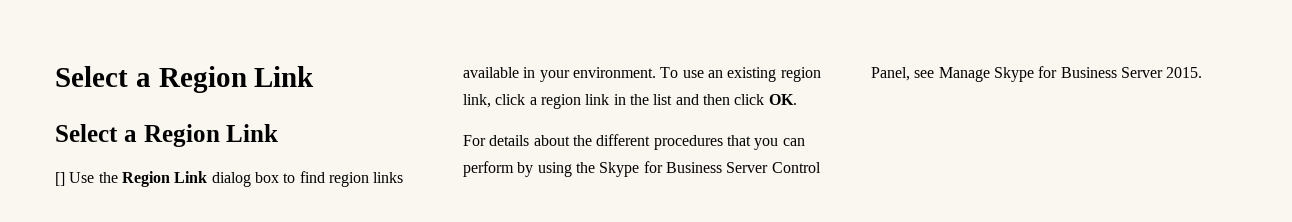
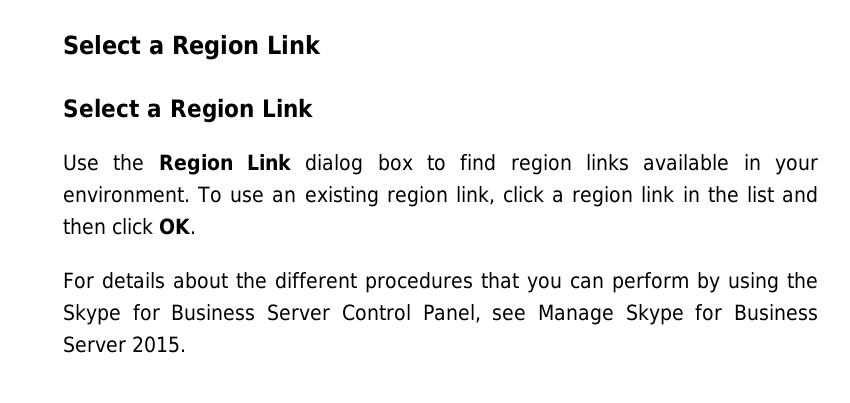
- [] Use the Region Link dialog box to find region links available in your environment.
+ Use the Region Link dialog box to find region links available in your environment.

